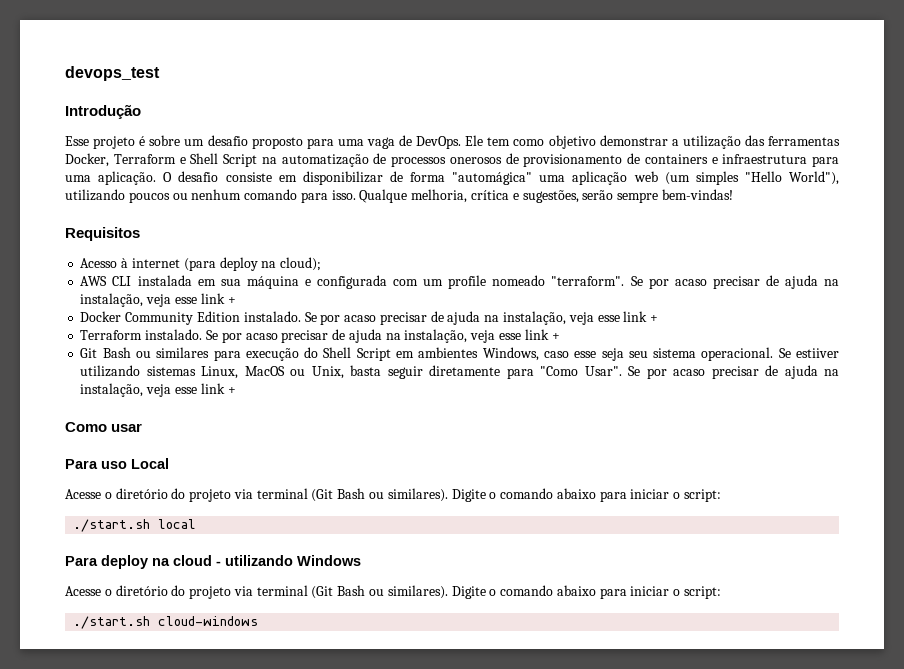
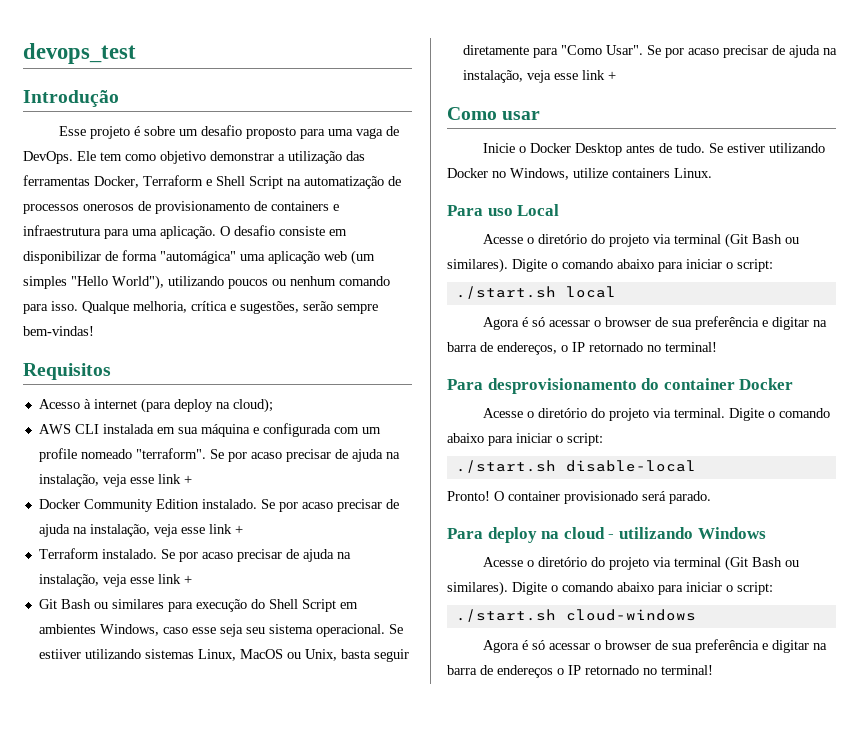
+ Inicie o Docker Desktop antes de tudo. Se estiver utilizando Docker no Windows, utilize containers Linux.
+ Agora é só acessar o browser de sua preferência e digitar na barra de endereços, o IP retornado no terminal!
+ Para desprovisionamento do container Docker
+ Acesse o diretório do projeto via terminal. Digite o comando abaixo para iniciar o script:
+ ./start.sh disable-local
+ Pronto! O container provisionado será parado.
+ Agora é só acessar o browser de sua preferência e digitar na barra de endereços o IP retornado no terminal!

